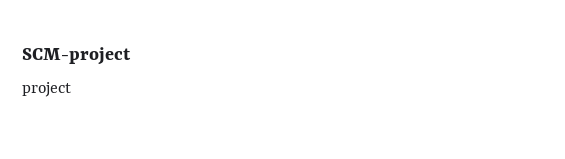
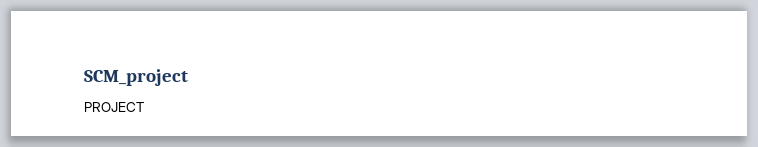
- SCM-project
- project
+ SCM_project
+ PROJECT

